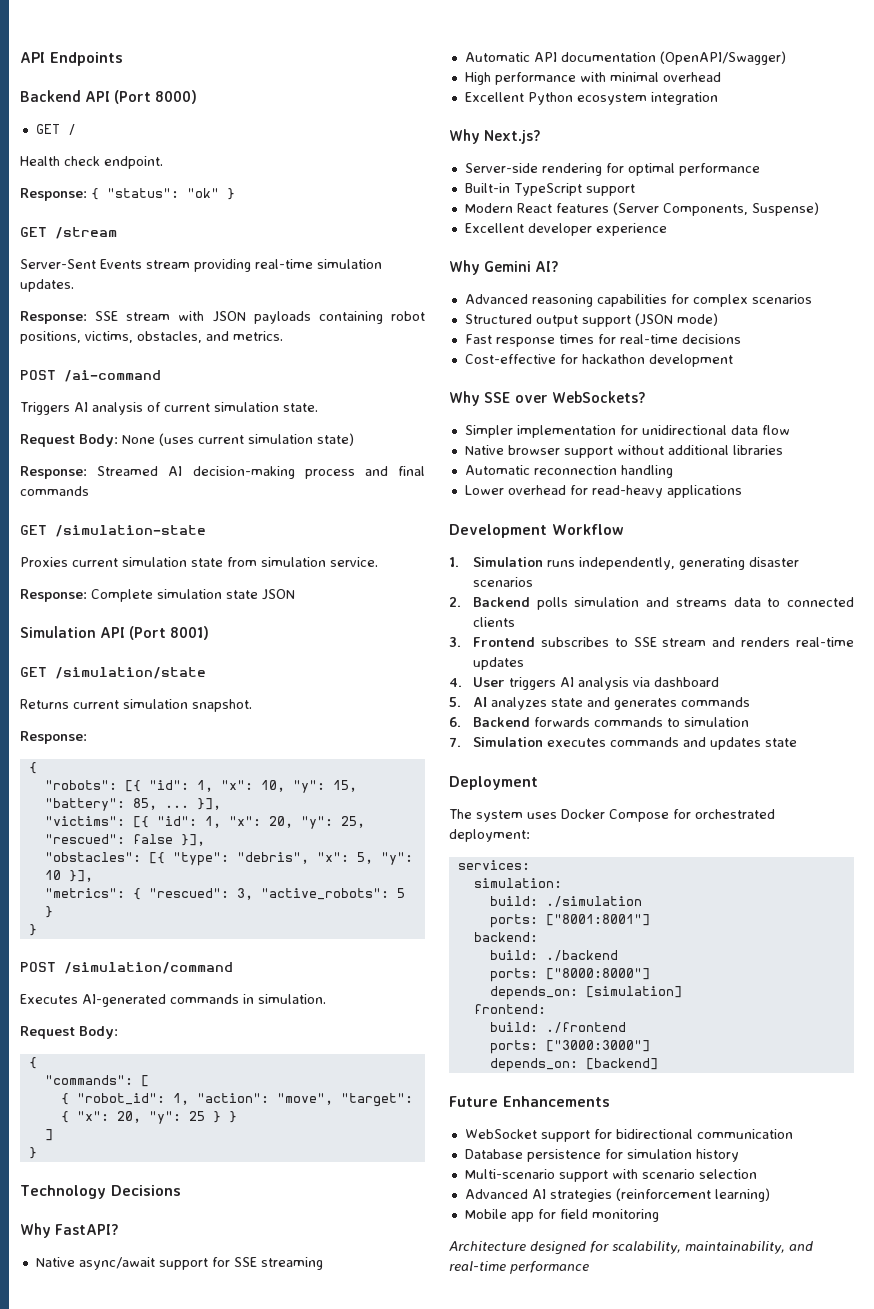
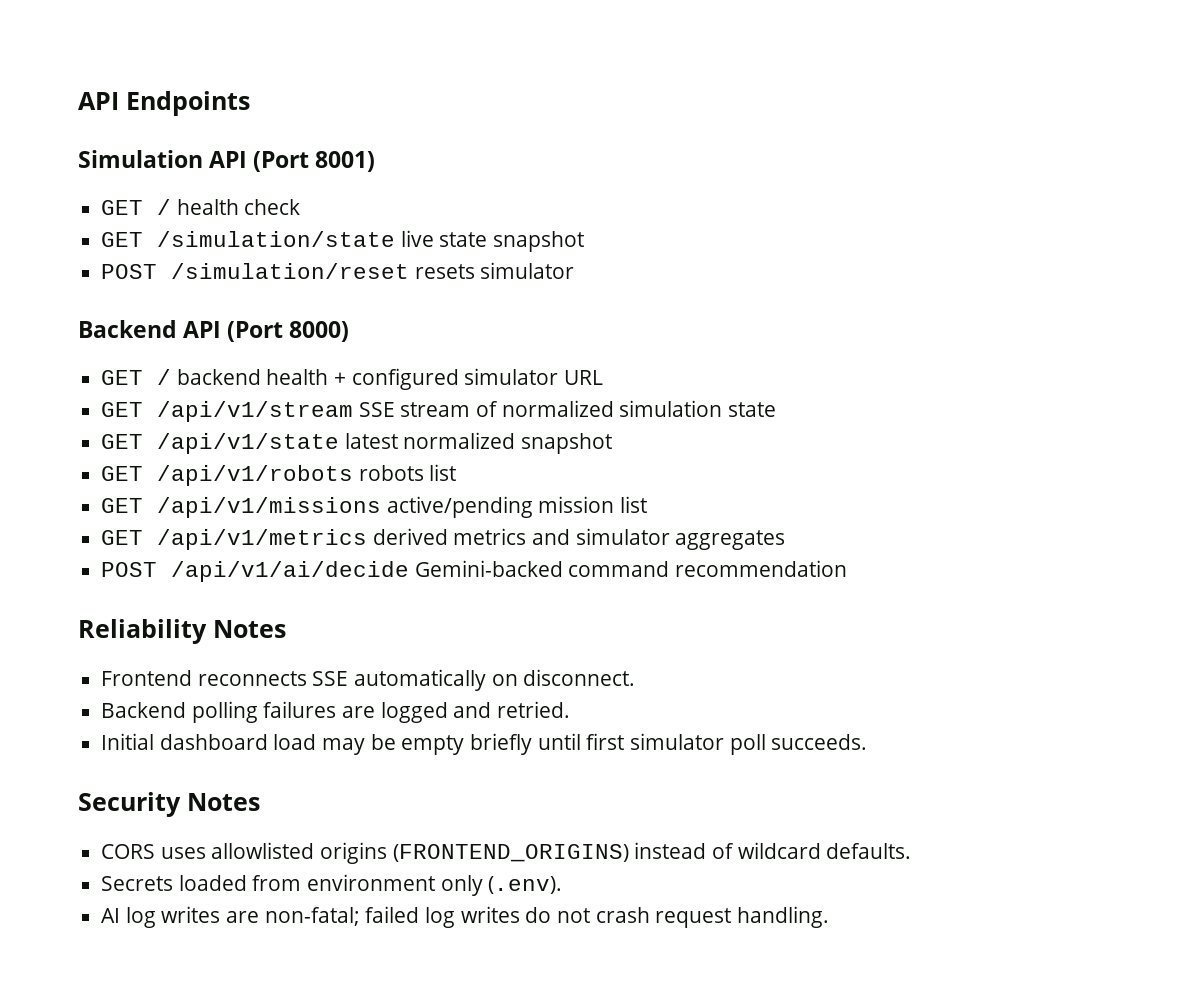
+ Simulation API (Port 8001)
+ GET / health check
+ GET /simulation/state live state snapshot
+ POST /simulation/reset resets simulator
- GET /
- Health check endpoint.
- Response: { "status": "ok" }
- GET /stream
- Server-Sent Events stream providing real-time simulation updates.
- Response: SSE stream with JSON payloads containing robot positions, victims, obstacles, and metrics.
- POST /ai-command
- Triggers AI analysis of current simulation state.
- Request Body: None (uses current simulation state)
- Response: Streamed AI decision-making process and final commands
- GET /simulation-state
- Proxies current simulation state from simulation service.
- Response: Complete simulation state JSON
- Simulation API (Port 8001)
- GET /simulation/state
- Returns current simulation snapshot.
- Response:
- {
- "robots": [{ "id": 1, "x": 10, "y": 15, "battery": 85, ... }],
- "victims": [{ "id": 1, "x": 20, "y": 25, "rescued": false }],
- "obstacles": [{ "type": "debris", "x": 5, "y": 10 }],
- "metrics": { "rescued": 3, "active_robots": 5 }
- }
- POST /simulation/command
- Executes AI-generated commands in simulation.
- Request Body:
- {
- "commands": [
- { "robot_id": 1, "action": "move", "target": { "x": 20, "y": 25 } }
- ]
- }
- Technology Decisions
- Why FastAPI?
- Native async/await support for SSE streaming
- Automatic API documentation (OpenAPI/Swagger)
- High performance with minimal overhead
- Excellent Python ecosystem integration
- Why Next.js?
- Server-side rendering for optimal performance
- Built-in TypeScript support
- Modern React features (Server Components, Suspense)
- Excellent developer experience
- Why Gemini AI?
- Advanced reasoning capabilities for complex scenarios
- Structured output support (JSON mode)
- Fast response times for real-time decisions
- Cost-effective for hackathon development
- Why SSE over WebSockets?
- Simpler implementation for unidirectional data flow
- Native browser support without additional libraries
- Automatic reconnection handling
- Lower overhead for read-heavy applications
- Development Workflow
- 1. Simulation runs independently, generating disaster scenarios
- 2. Backend polls simulation and streams data to connected clients
- 3. Frontend subscribes to SSE stream and renders real-time updates
- 4. User triggers AI analysis via dashboard
- 5. AI analyzes state and generates commands
- 6. Backend forwards commands to simulation
- 7. Simulation executes commands and updates state
- Deployment
- The system uses Docker Compose for orchestrated deployment:
- services:
- simulation:
- build: ./simulation
- ports: ["8001:8001"]
- backend:
- build: ./backend
- ports: ["8000:8000"]
- depends_on: [simulation]
- frontend:
- build: ./frontend
- ports: ["3000:3000"]
- depends_on: [backend]
- Future Enhancements
- WebSocket support for bidirectional communication
- Database persistence for simulation history
- Multi-scenario support with scenario selection
- Advanced AI strategies (reinforcement learning)
- Mobile app for field monitoring
- Architecture designed for scalability, maintainability, and real-time performance
+ GET / backend health + configured simulator URL
+ GET /api/v1/stream SSE stream of normalized simulation state
+ GET /api/v1/state latest normalized snapshot
+ GET /api/v1/robots robots list
+ GET /api/v1/missions active/pending mission list
+ GET /api/v1/metrics derived metrics and simulator aggregates
+ POST /api/v1/ai/decide Gemini-backed command recommendation
+ Reliability Notes
+ Frontend reconnects SSE automatically on disconnect.
+ Backend polling failures are logged and retried.
+ Initial dashboard load may be empty briefly until first simulator poll succeeds.
+ Security Notes
+ CORS uses allowlisted origins (FRONTEND_ORIGINS) instead of wildcard defaults.
+ Secrets loaded from environment only (.env).
+ AI log writes are non-fatal; failed log writes do not crash request handling.

